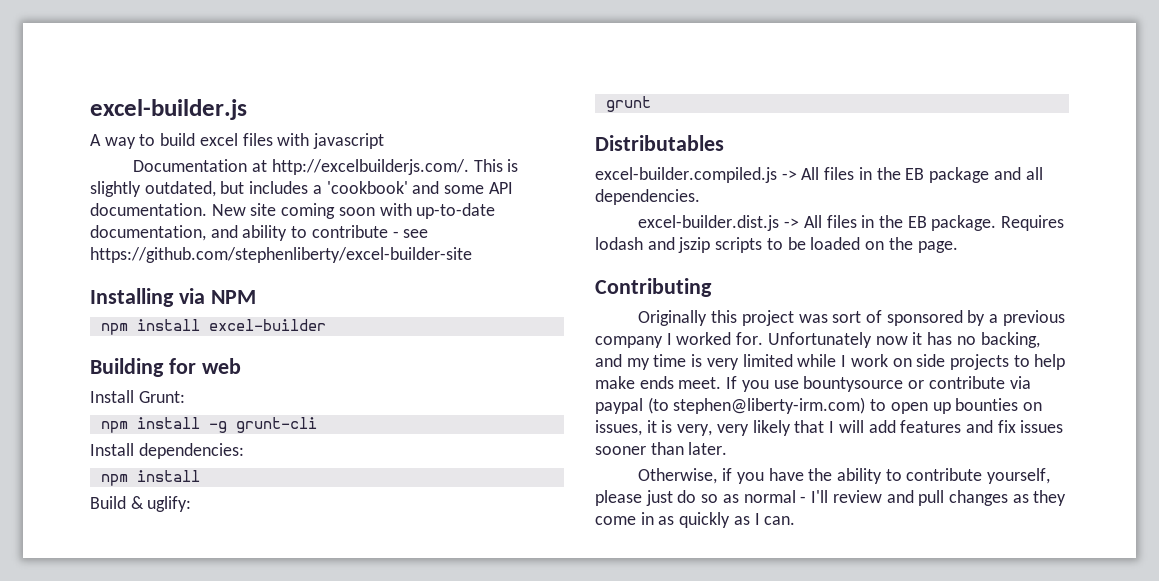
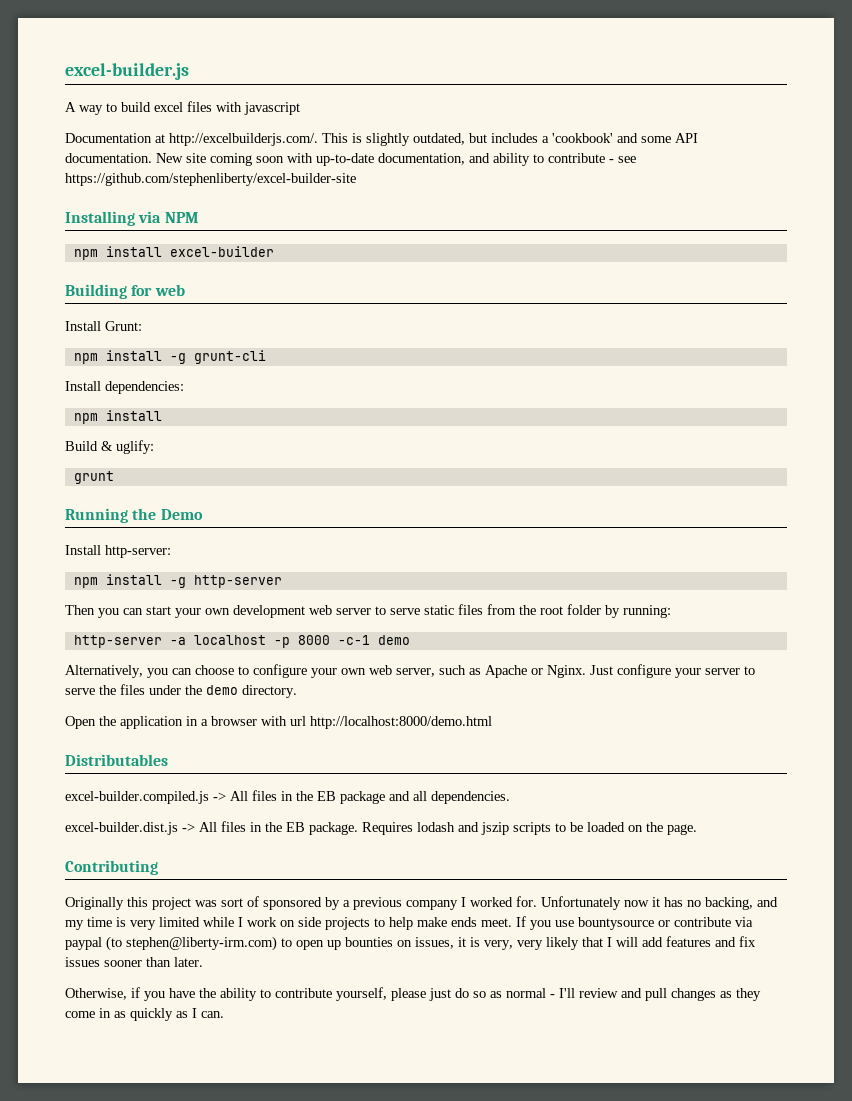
+ Running the Demo
+ Install http-server:
+ npm install -g http-server
+ Then you can start your own development web server to serve static files from the root folder by running:
+ http-server -a localhost -p 8000 -c-1 demo
+ Alternatively, you can choose to configure your own web server, such as Apache or Nginx. Just configure your server to serve the files under the demo directory.
+ Open the application in a browser with url http://localhost:8000/demo.html

